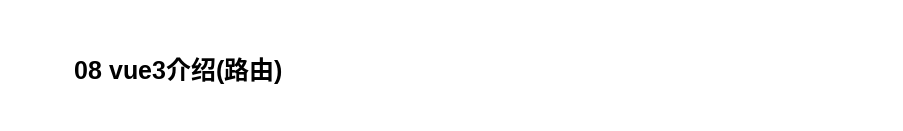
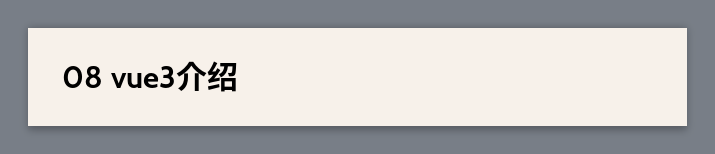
- 08 vue3介绍(路由)
+ 08 vue3介绍

